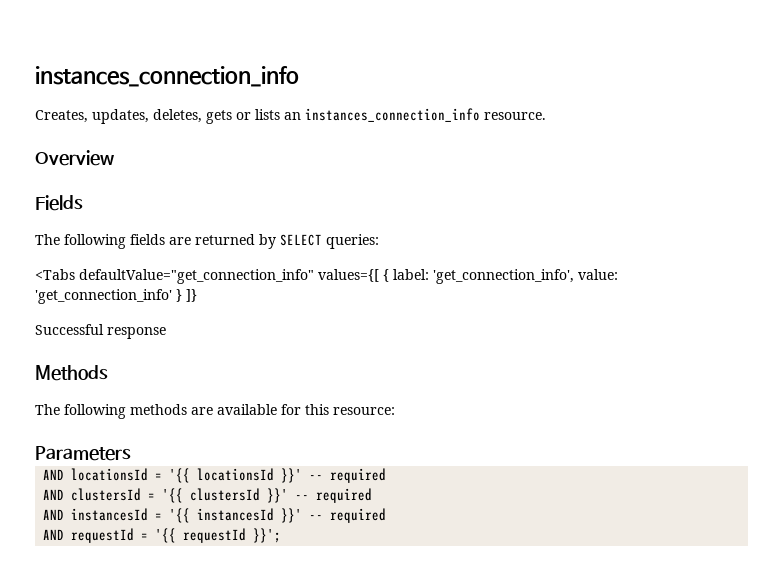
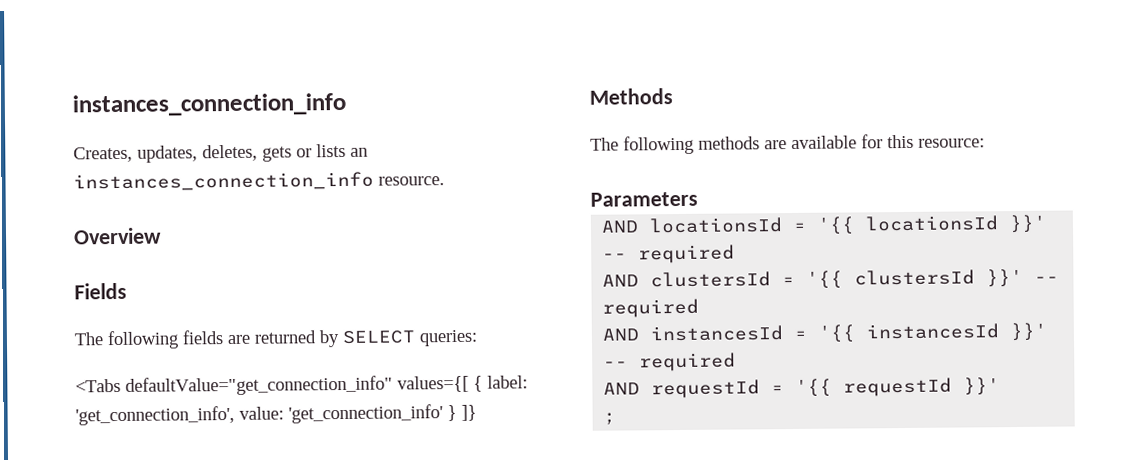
- Successful response
- AND requestId = '{{ requestId }}';
+ AND requestId = '{{ requestId }}'
+ ;

